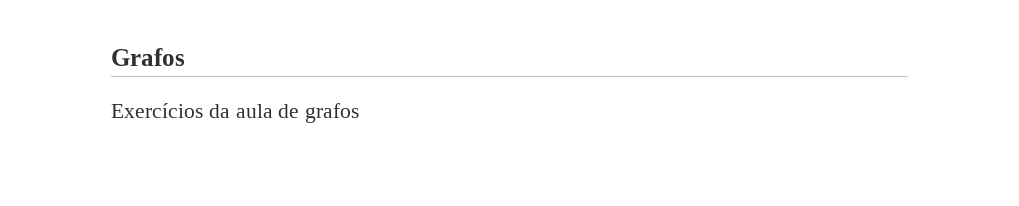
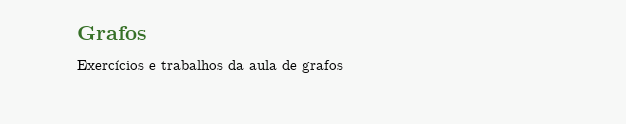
- Exercícios da aula de grafos
+ Exercícios e trabalhos da aula de grafos

